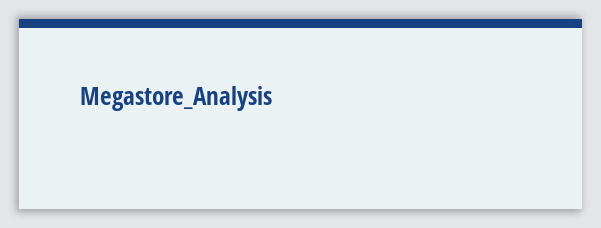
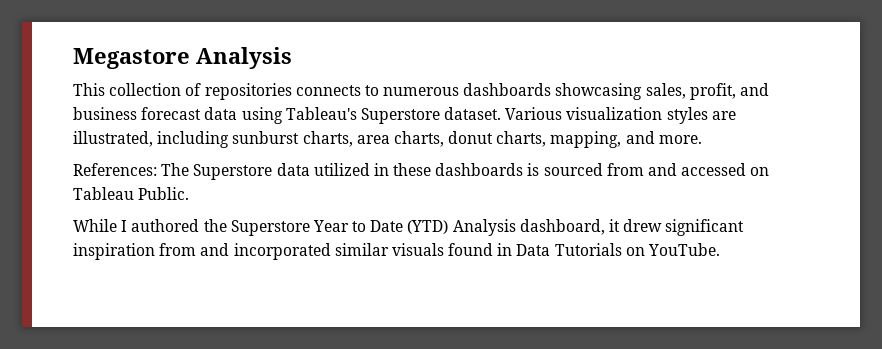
- Megastore_Analysis
+ Megastore Analysis
+ This collection of repositories connects to numerous dashboards showcasing sales, profit, and business forecast data using Tableau's Superstore dataset. Various visualization styles are illustrated, including sunburst charts, area charts, donut charts, mapping, and more.
+ References: The Superstore data utilized in these dashboards is sourced from and accessed on Tableau Public.
+ While I authored the Superstore Year to Date (YTD) Analysis dashboard, it drew significant inspiration from and incorporated similar visuals found in Data Tutorials on YouTube.

